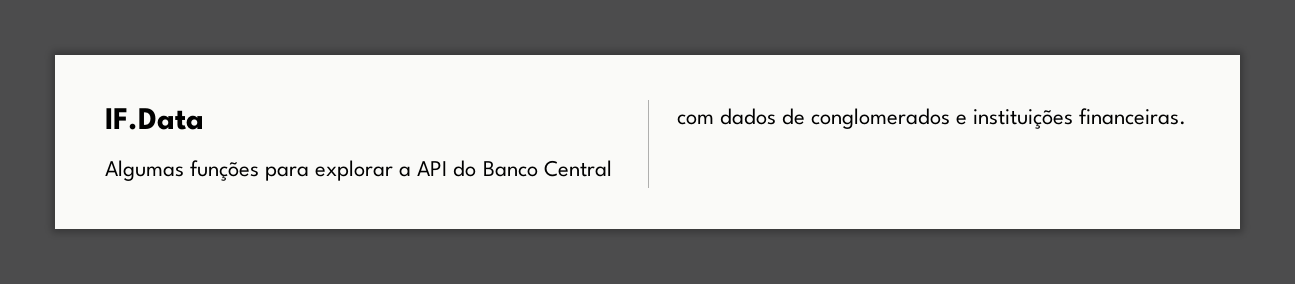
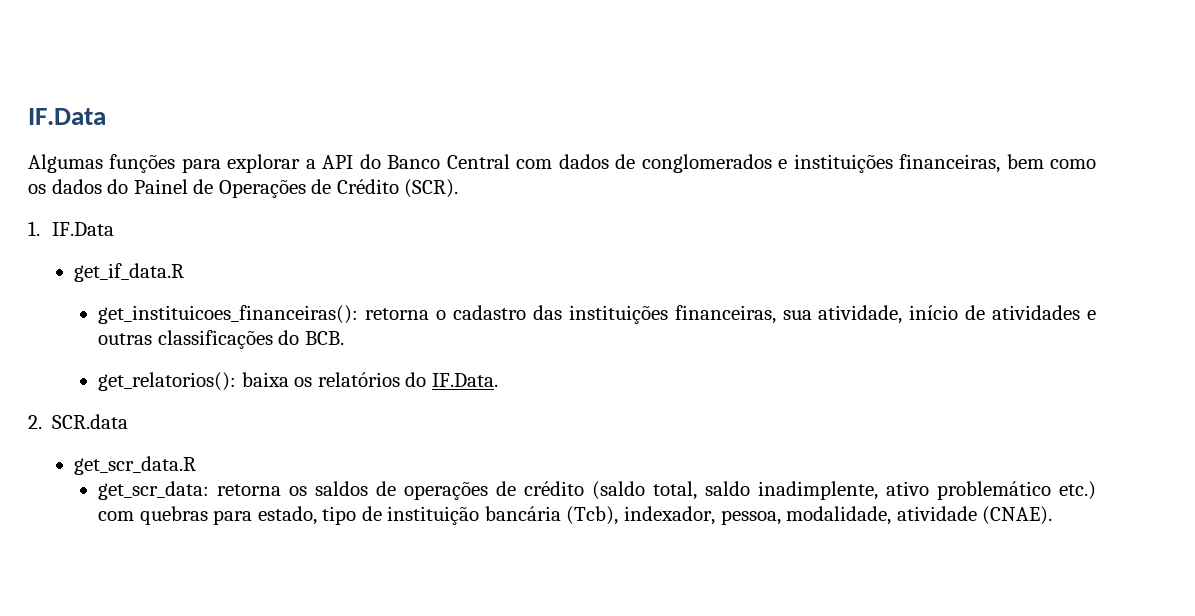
- Algumas funções para explorar a API do Banco Central com dados de conglomerados e instituições financeiras.
+ Algumas funções para explorar a API do Banco Central com dados de conglomerados e instituições financeiras, bem como os dados do Painel de Operações de Crédito (SCR).
+ 1. IF.Data
+ get_if_data.R
+ get_instituicoes_financeiras(): retorna o cadastro das instituições financeiras, sua atividade, início de atividades e outras classificações do BCB.
+ get_relatorios(): baixa os relatórios do IF.Data.
+ 2. SCR.data
+ get_scr_data.R
+ get_scr_data: retorna os saldos de operações de crédito (saldo total, saldo inadimplente, ativo problemático etc.) com quebras para estado, tipo de instituição bancária (Tcb), indexador, pessoa, modalidade, atividade (CNAE).

